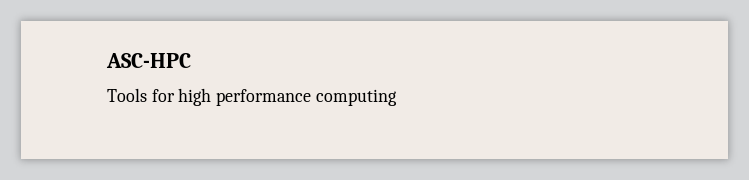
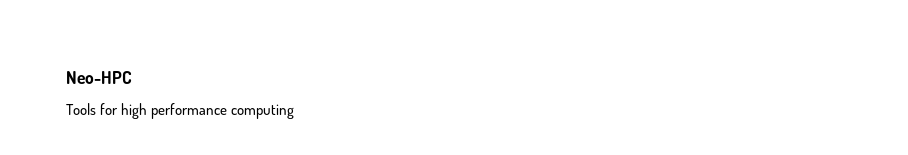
- ASC-HPC
+ Neo-HPC

